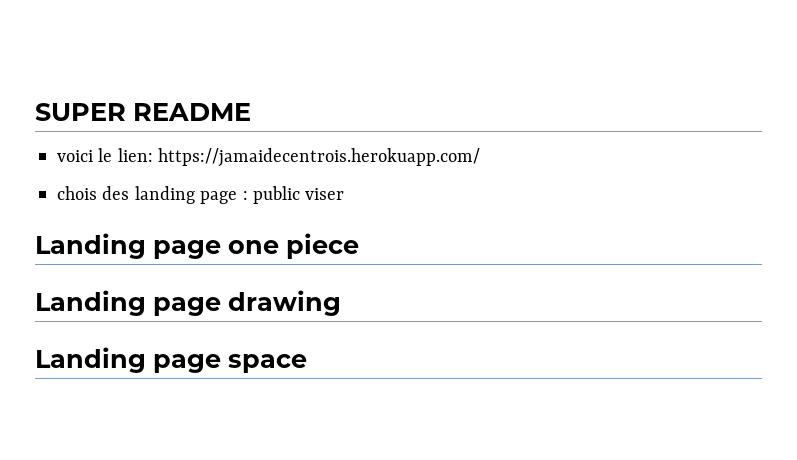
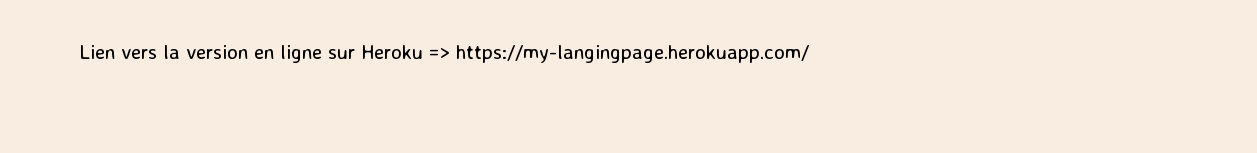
- SUPER README
- voici le lien: https://jamaidecentrois.herokuapp.com/
- chois des landing page : public viser
- Landing page one piece
- Landing page drawing
- Landing page space
+ Lien vers la version en ligne sur Heroku => https://my-langingpage.herokuapp.com/

